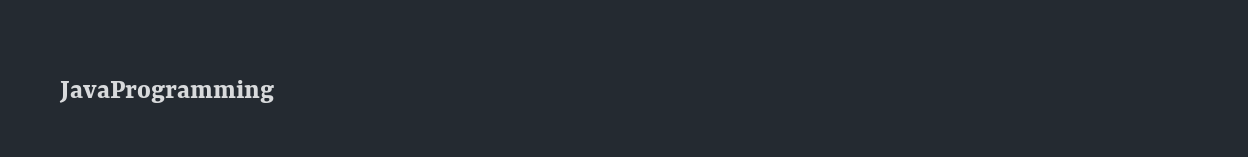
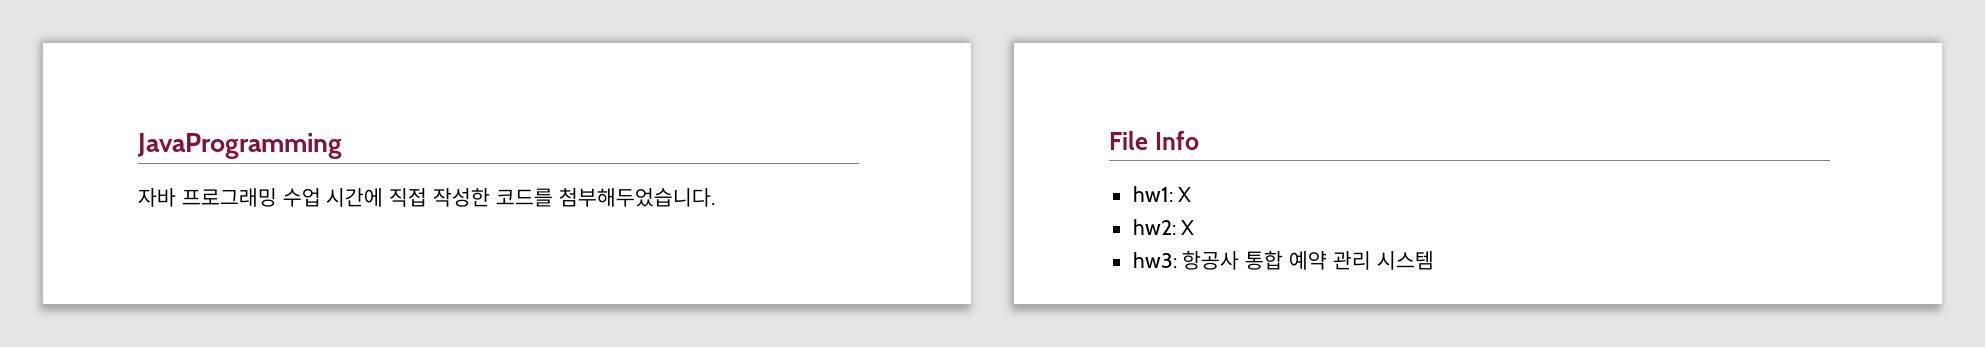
+ 자바 프로그래밍 수업 시간에 직접 작성한 코드를 첨부해두었습니다.
+ File Info
+ hw1: X
+ hw2: X
+ hw3: 항공사 통합 예약 관리 시스템

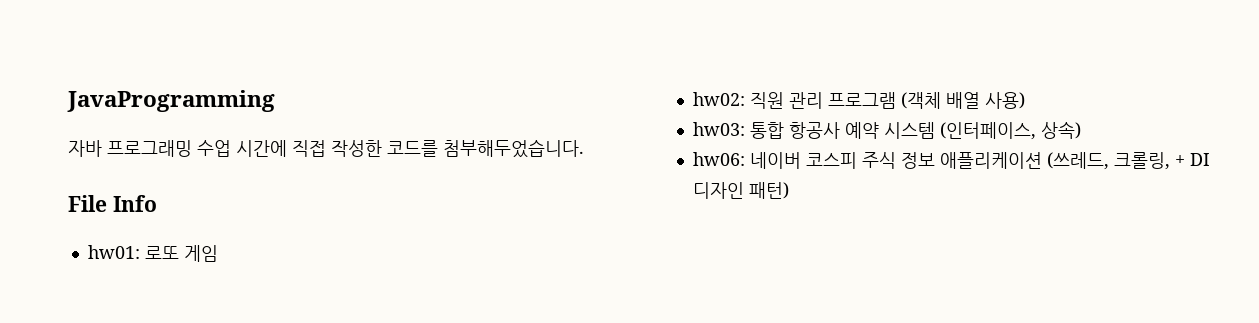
- hw1: X
- hw2: X
- hw3: 항공사 통합 예약 관리 시스템
+ hw01: 로또 게임
+ hw02: 직원 관리 프로그램 (객체 배열 사용)
+ hw03: 통합 항공사 예약 시스템 (인터페이스, 상속)
+ hw06: 네이버 코스피 주식 정보 애플리케이션 (쓰레드, 크롤링, + DI 디자인 패턴)

